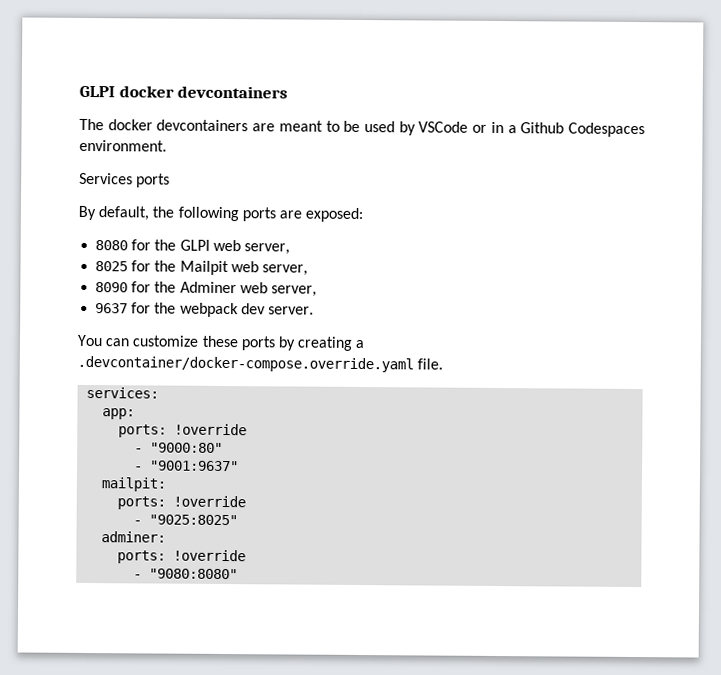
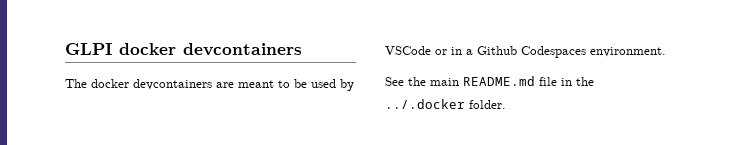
- Services ports
- By default, the following ports are exposed:
- 8080 for the GLPI web server,
- 8025 for the Mailpit web server,
- 8090 for the Adminer web server,
- 9637 for the webpack dev server.
- You can customize these ports by creating a .devcontainer/docker-compose.override.yaml file.
- services:
- app:
- ports: !override
- - "9000:80"
- - "9001:9637"
- mailpit:
- ports: !override
- - "9025:8025"
- adminer:
- ports: !override
- - "9080:8080"
+ See the main README.md file in the ../.docker folder.

